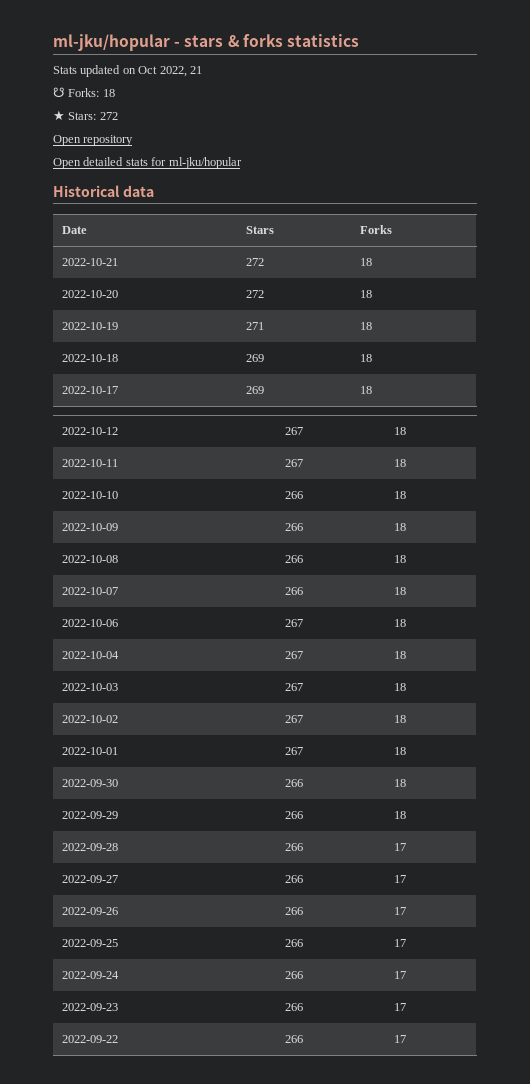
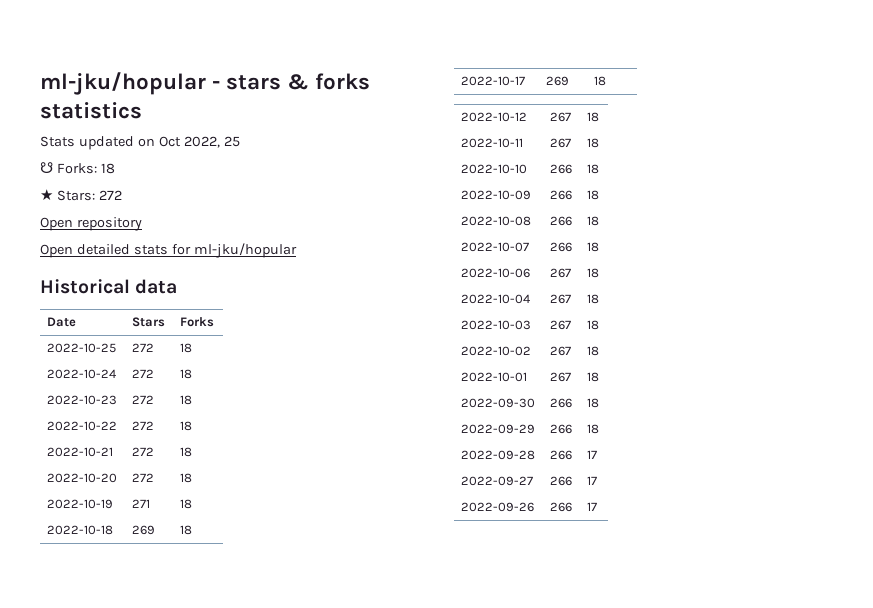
- Stats updated on Oct 2022, 21
+ Stats updated on Oct 2022, 25
+ 2022-10-25 | 272 | 18
+ 2022-10-24 | 272 | 18
+ 2022-10-23 | 272 | 18
+ 2022-10-22 | 272 | 18
- 2022-09-25 | 266 | 17
- 2022-09-24 | 266 | 17
- 2022-09-23 | 266 | 17
- 2022-09-22 | 266 | 17

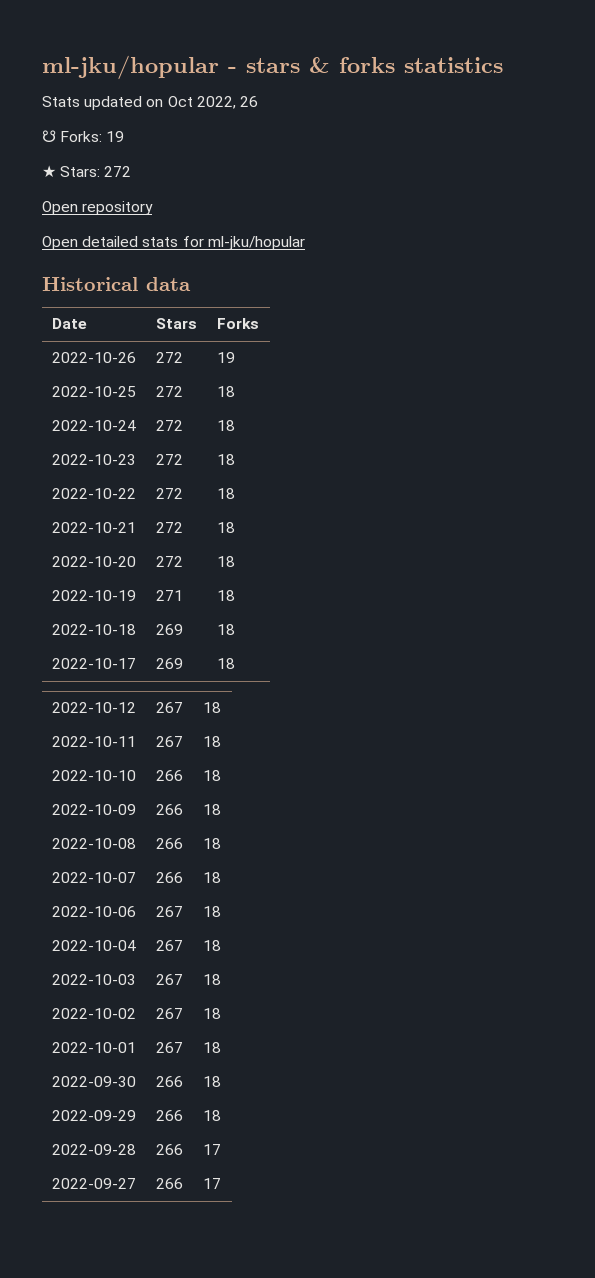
- Stats updated on Oct 2022, 25
+ Stats updated on Oct 2022, 26
- ☋ Forks: 18
+ ☋ Forks: 19
+ 2022-10-26 | 272 | 19
- 2022-09-26 | 266 | 17

